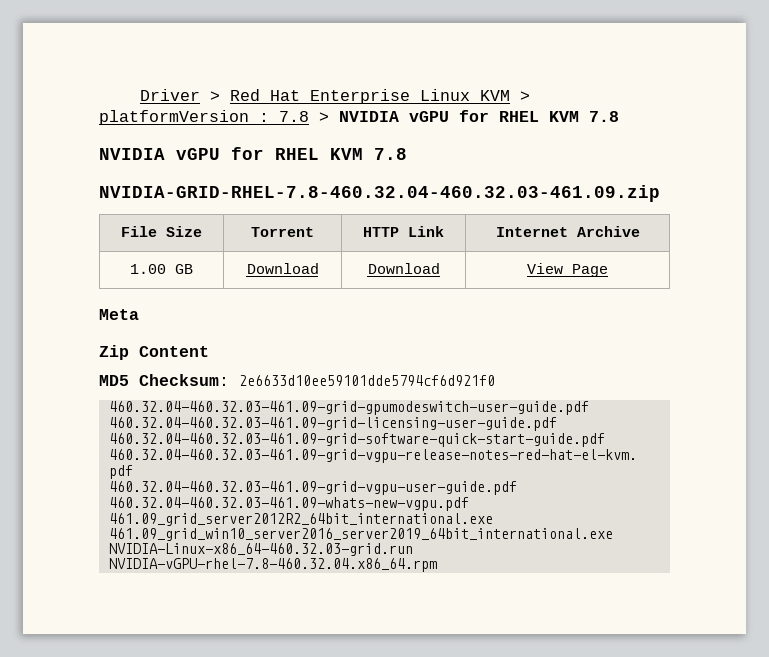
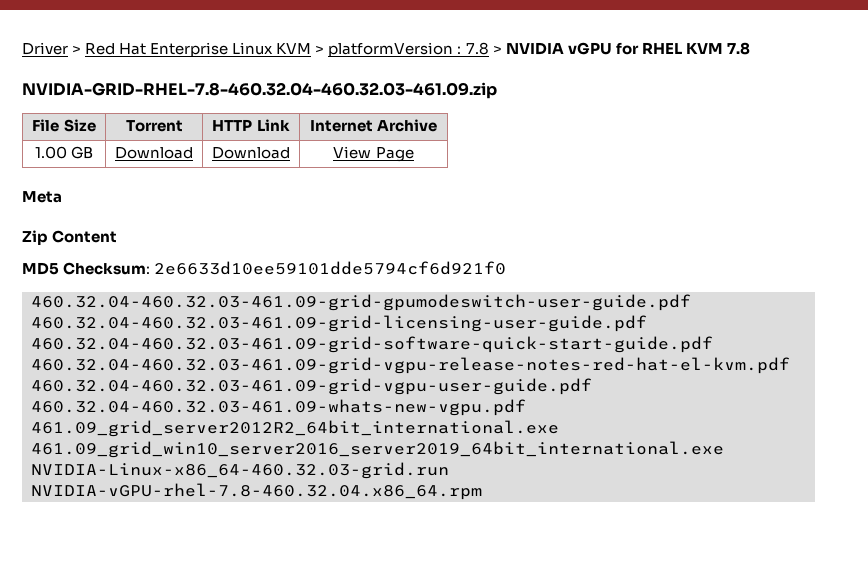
  Driver > Red Hat Enterprise Linux KVM > platformVersion : 7.8 > NVIDIA vGPU for RHEL KVM 7.8
- NVIDIA vGPU for RHEL KVM 7.8

